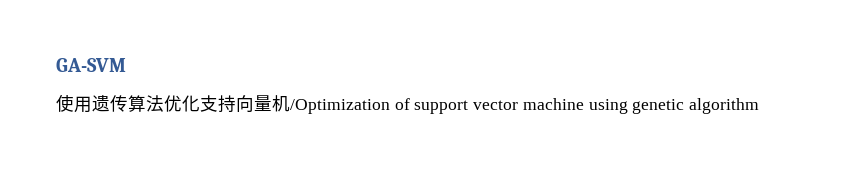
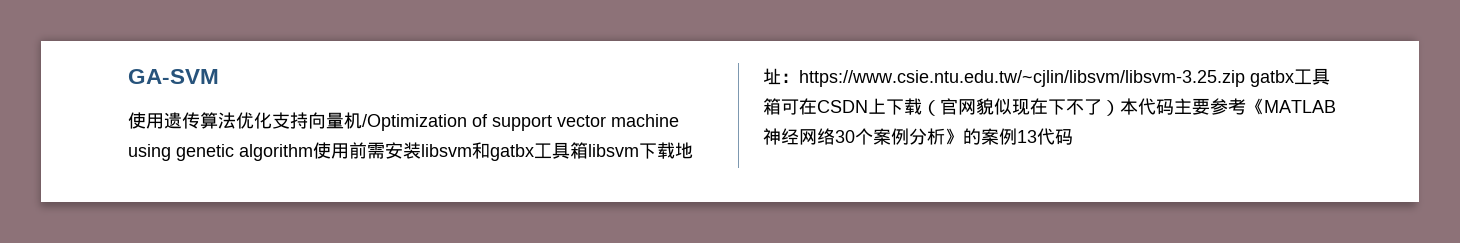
- 使用遗传算法优化支持向量机/Optimization of support vector machine using genetic algorithm
+ 使用遗传算法优化支持向量机/Optimization of support vector machine using genetic algorithm使用前需安装libsvm和gatbx工具箱libsvm下载地址：https://www.csie.ntu.edu.tw/~cjlin/libsvm/libsvm-3.25.zip gatbx工具箱可在CSDN上下载（官网貌似现在下不了）本代码主要参考《MATLAB神经网络30个案例分析》的案例13代码

